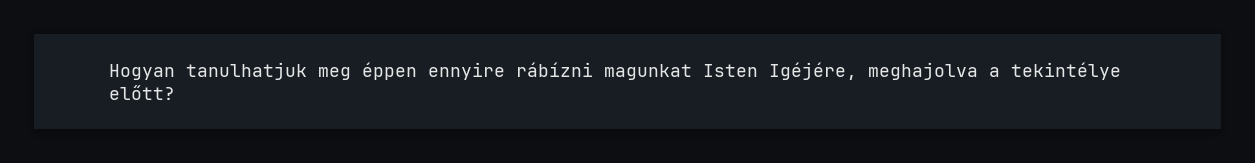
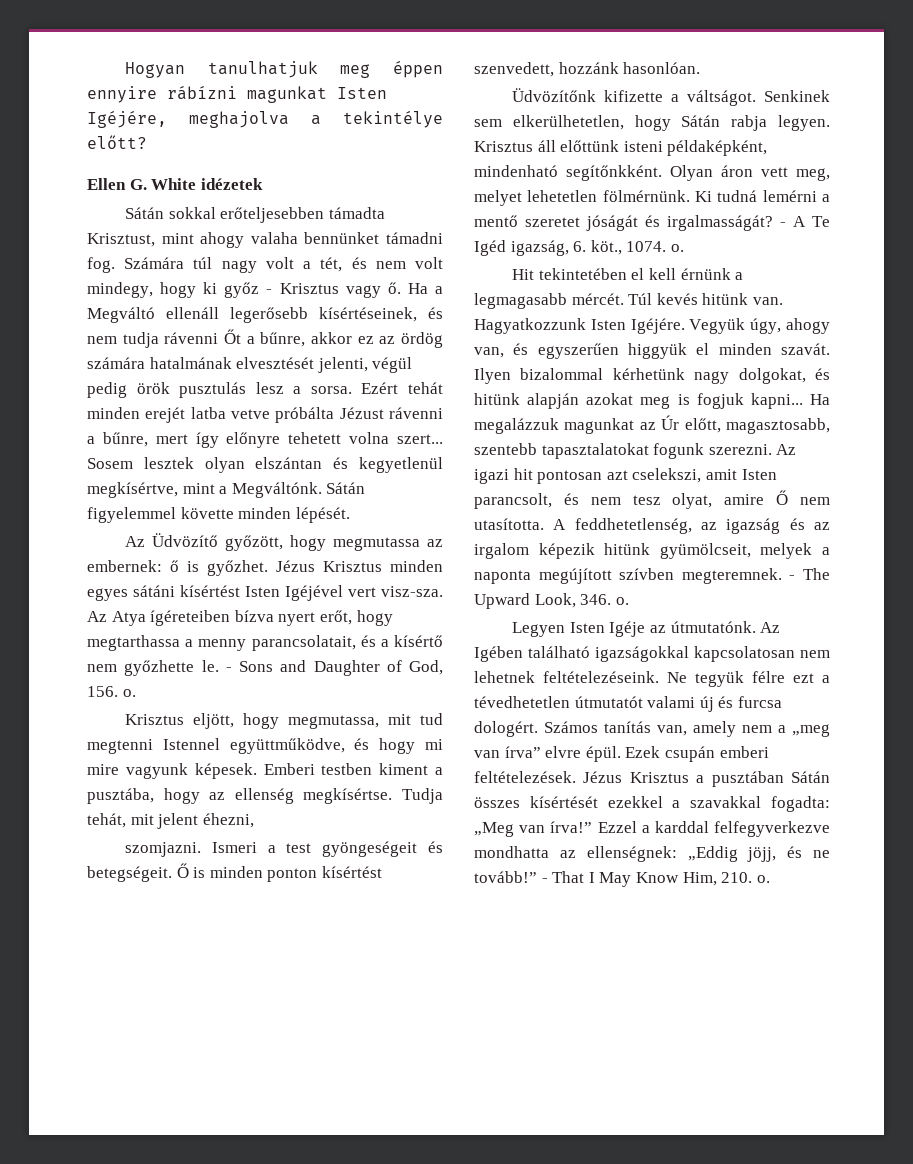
+ Ellen G. White idézetek
+ Sátán sokkal erőteljesebben támadta Krisztust, mint ahogy valaha bennünket támadni fog. Számára túl nagy volt a tét, és nem volt mindegy, hogy ki győz - Krisztus vagy ő. Ha a Megváltó ellenáll legerősebb kísértéseinek, és nem tudja rávenni Őt a bűnre, akkor ez az ördög számára hatalmának elvesztését jelenti, végül pedig örök pusztulás lesz a sorsa. Ezért tehát minden erejét latba vetve próbálta Jézust rávenni a bűnre, mert így előnyre tehetett volna szert... Sosem lesztek olyan elszántan és kegyetlenül megkísértve, mint a Megváltónk. Sátán figyelemmel követte minden lépését.
+ Az Üdvözítő győzött, hogy megmutassa az embernek: ő is győzhet. Jézus Krisztus minden egyes sátáni kísértést Isten Igéjével vert visz-sza. Az Atya ígéreteiben bízva nyert erőt, hogy megtarthassa a menny parancsolatait, és a kísértő nem győzhette le. - Sons and Daughter of God, 156. o.
+ Krisztus eljött, hogy megmutassa, mit tud megtenni Istennel együttműködve, és hogy mi mire vagyunk képesek. Emberi testben kiment a pusztába, hogy az ellenség megkísértse. Tudja tehát, mit jelent éhezni,
+ szomjazni. Ismeri a test gyöngeségeit és betegségeit. Ő is minden ponton kísértést szenvedett, hozzánk hasonlóan.
+ Üdvözítőnk kifizette a váltságot. Senkinek sem elkerülhetetlen, hogy Sátán rabja legyen. Krisztus áll előttünk isteni példaképként, mindenható segítőnkként. Olyan áron vett meg, melyet lehetetlen fölmérnünk. Ki tudná lemérni a mentő szeretet jóságát és irgalmasságát? - A Te Igéd igazság, 6. köt., 1074. o.
+ Hit tekintetében el kell érnünk a legmagasabb mércét. Túl kevés hitünk van. Hagyatkozzunk Isten Igéjére. Vegyük úgy, ahogy van, és egyszerűen higgyük el minden szavát. Ilyen bizalommal kérhetünk nagy dolgokat, és hitünk alapján azokat meg is fogjuk kapni... Ha megalázzuk magunkat az Úr előtt, magasztosabb, szentebb tapasztalatokat fogunk szerezni. Az igazi hit pontosan azt cselekszi, amit Isten parancsolt, és nem tesz olyat, amire Ő nem utasította. A feddhetetlenség, az igazság és az irgalom képezik hitünk gyümölcseit, melyek a naponta megújított szívben megteremnek. - The Upward Look, 346. o.
+ Legyen Isten Igéje az útmutatónk. Az Igében található igazságokkal kapcsolatosan nem lehetnek feltételezéseink. Ne tegyük félre ezt a tévedhetetlen útmutatót valami új és furcsa dologért. Számos tanítás van, amely nem a „meg van írva” elvre épül. Ezek csupán emberi feltételezések. Jézus Krisztus a pusztában Sátán összes kísértését ezekkel a szavakkal fogadta: „Meg van írva!” Ezzel a karddal felfegyverkezve mondhatta az ellenségnek: „Eddig jöjj, és ne tovább!” - That I May Know Him, 210. o.

